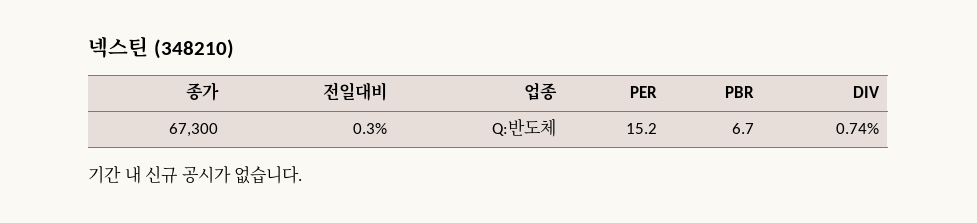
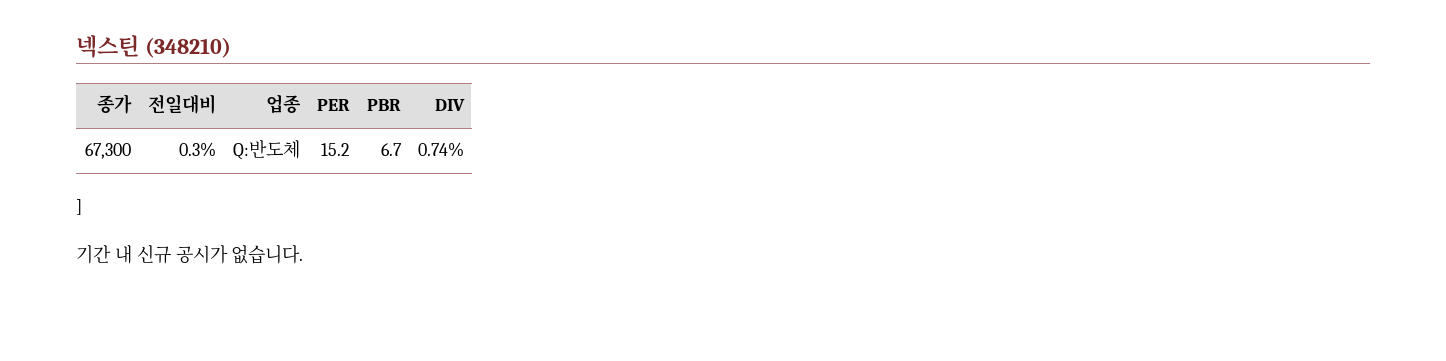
+ ]

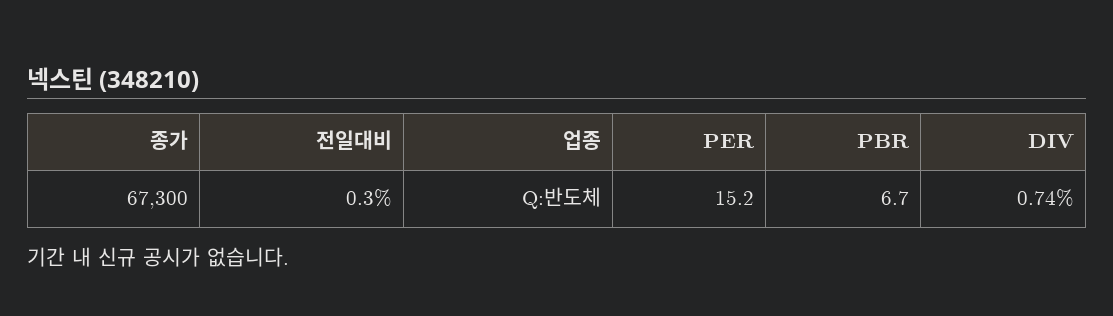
- ]

